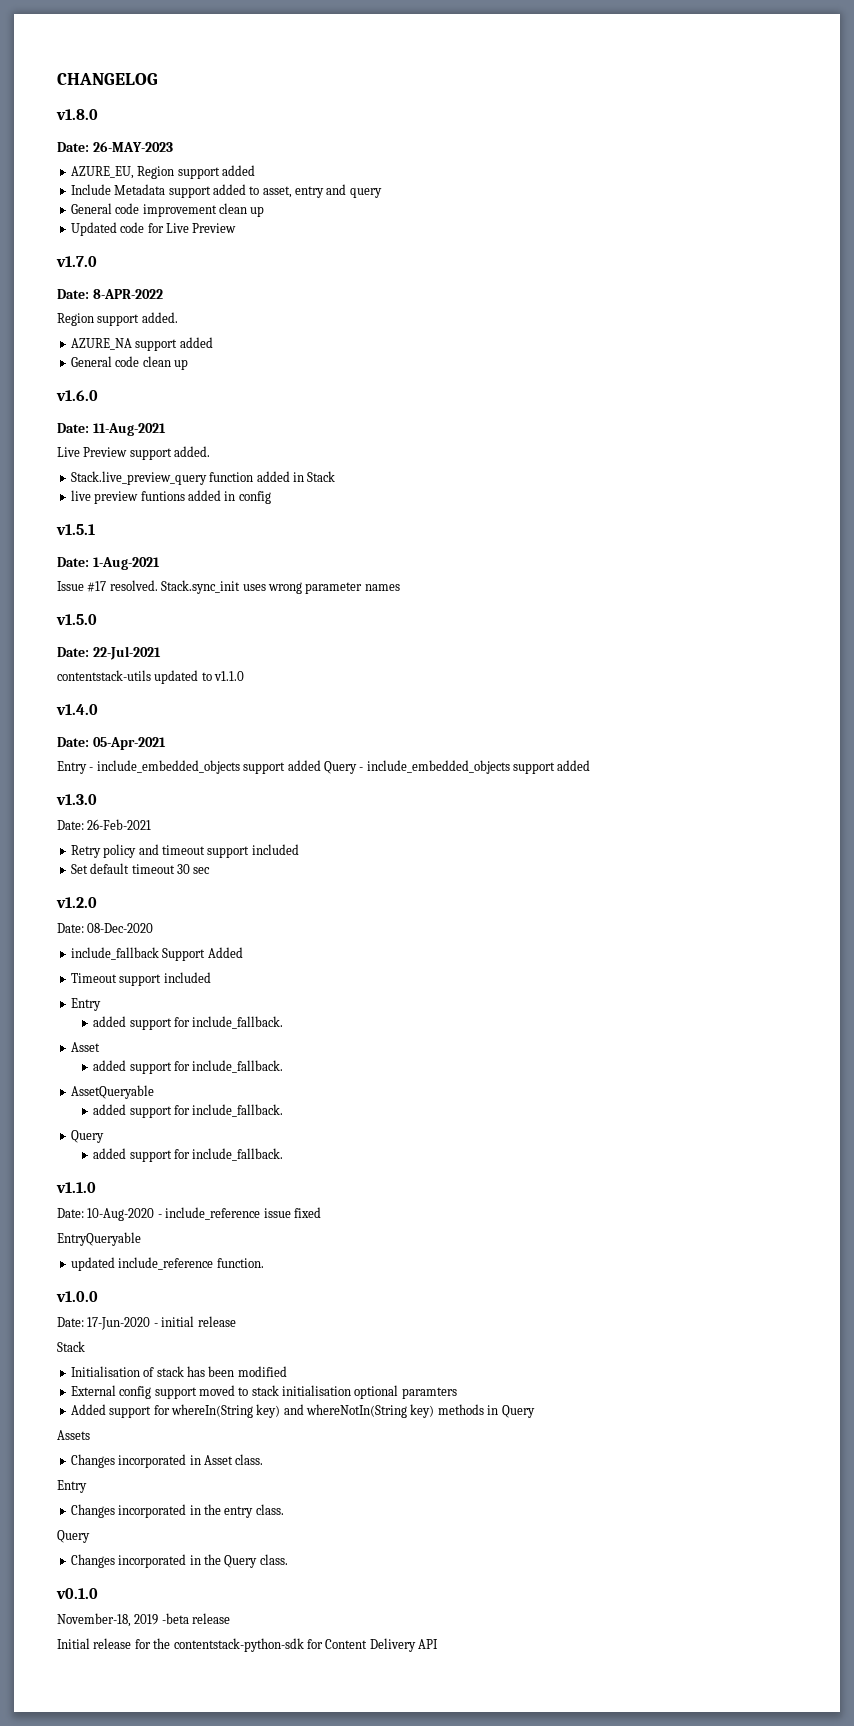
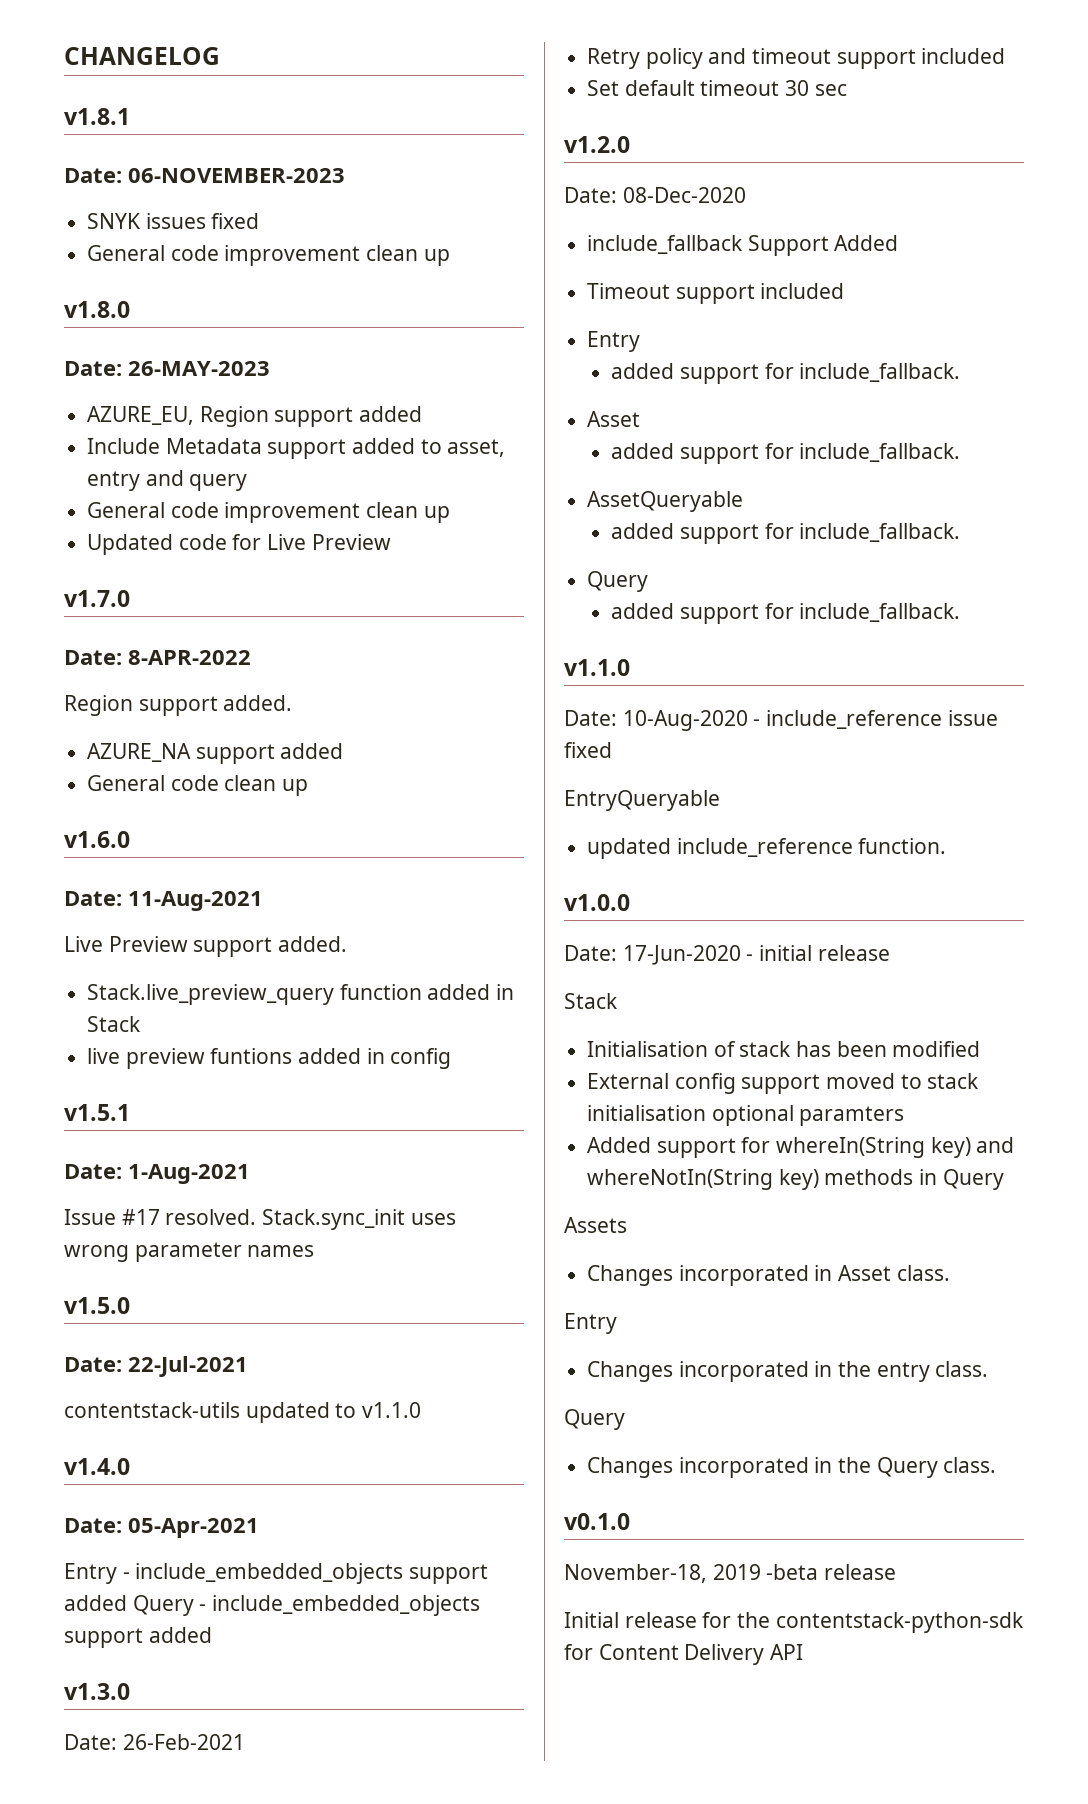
+ v1.8.1
+ Date: 06-NOVEMBER-2023
+ SNYK issues fixed
+ General code improvement clean up

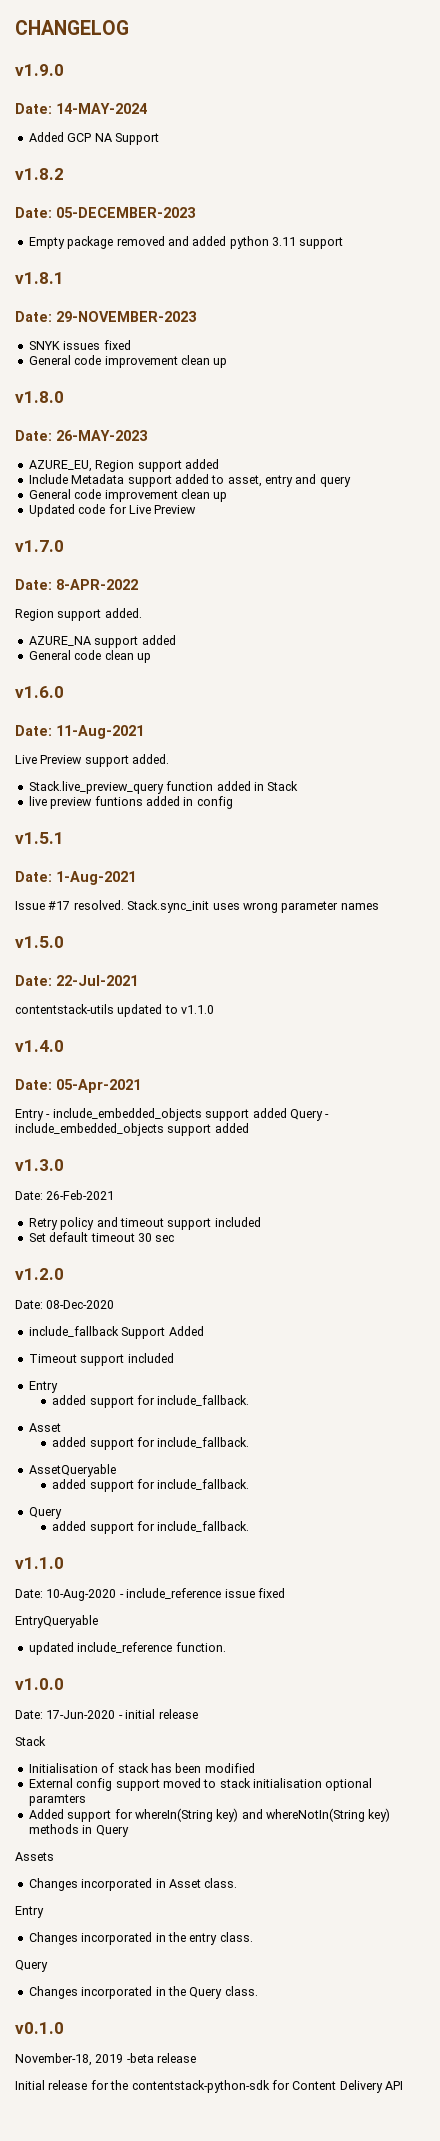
+ v1.9.0
+ Date: 14-MAY-2024
+ Added GCP NA Support
+ v1.8.2
+ Date: 05-DECEMBER-2023
+ Empty package removed and added python 3.11 support
- Date: 06-NOVEMBER-2023
+ Date: 29-NOVEMBER-2023

